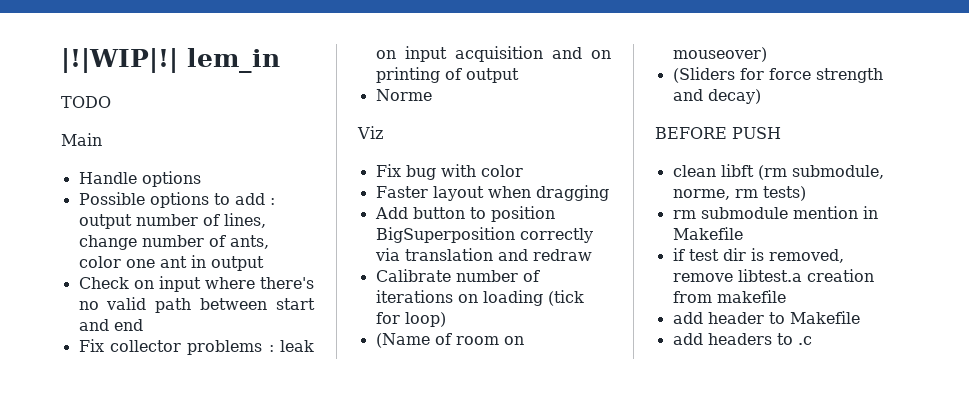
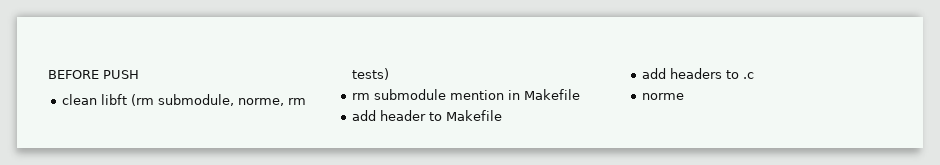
- |!|WIP|!| lem_in
- TODO
- Main
- Handle options
- Possible options to add : output number of lines, change number of ants, color one ant in output
- Check on input where there's no valid path between start and end
- Fix collector problems : leak on input acquisition and on printing of output
- Norme
- Viz
- Fix bug with color
- Faster layout when dragging
- Add button to position BigSuperposition correctly via translation and redraw
- Calibrate number of iterations on loading (tick for loop)
- (Name of room on mouseover)
- (Sliders for force strength and decay)
- if test dir is removed, remove libtest.a creation from makefile
+ norme

